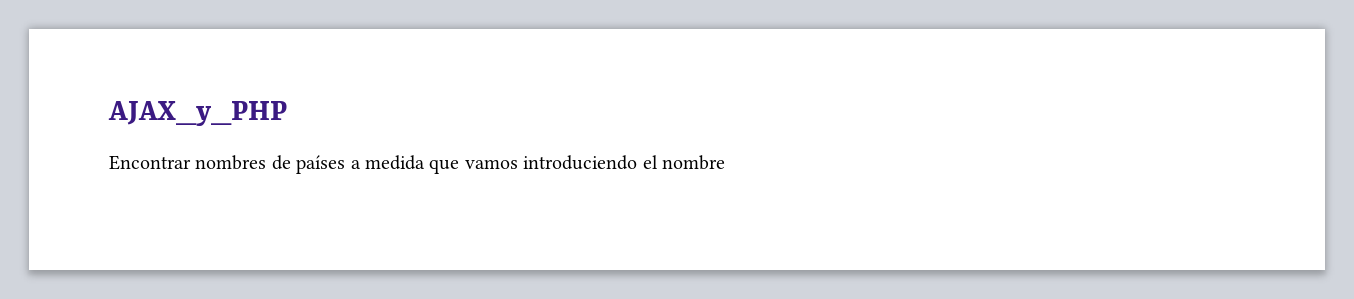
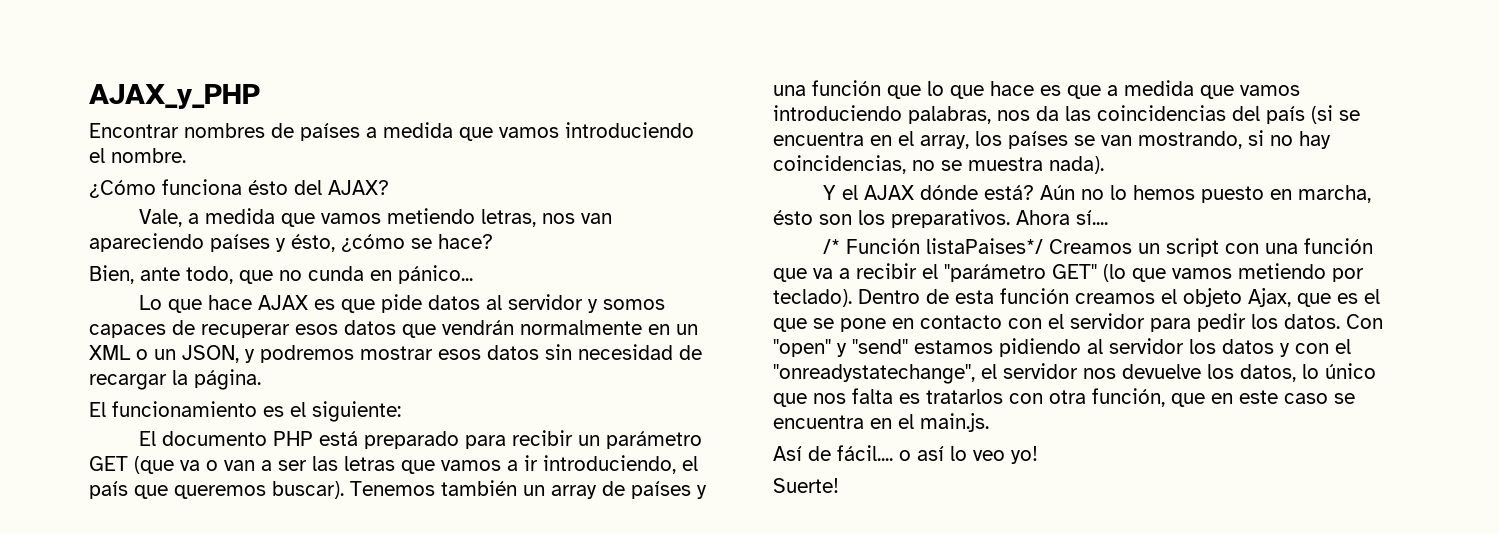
- Encontrar nombres de países a medida que vamos introduciendo el nombre
+ Encontrar nombres de países a medida que vamos introduciendo el nombre.
+ ¿Cómo funciona ésto del AJAX?
+ Vale, a medida que vamos metiendo letras, nos van apareciendo países y ésto, ¿cómo se hace?
+ Bien, ante todo, que no cunda en pánico...
+ Lo que hace AJAX es que pide datos al servidor y somos capaces de recuperar esos datos que vendrán normalmente en un XML o un JSON, y podremos mostrar esos datos sin necesidad de recargar la página.
+ El funcionamiento es el siguiente:
+ El documento PHP está preparado para recibir un parámetro GET (que va o van a ser las letras que vamos a ir introduciendo, el país que queremos buscar). Tenemos también un array de países y una función que lo que hace es que a medida que vamos introduciendo palabras, nos da las coincidencias del país (si se encuentra en el array, los países se van mostrando, si no hay coincidencias, no se muestra nada).
+ Y el AJAX dónde está? Aún no lo hemos puesto en marcha, ésto son los preparativos. Ahora sí....
+ /* Función listaPaises*/ Creamos un script con una función que va a recibir el "parámetro GET" (lo que vamos metiendo por teclado). Dentro de esta función creamos el objeto Ajax, que es el que se pone en contacto con el servidor para pedir los datos. Con "open" y "send" estamos pidiendo al servidor los datos y con el "onreadystatechange", el servidor nos devuelve los datos, lo único que nos falta es tratarlos con otra función, que en este caso se encuentra en el main.js.
+ Así de fácil.... o así lo veo yo!
+ Suerte!

